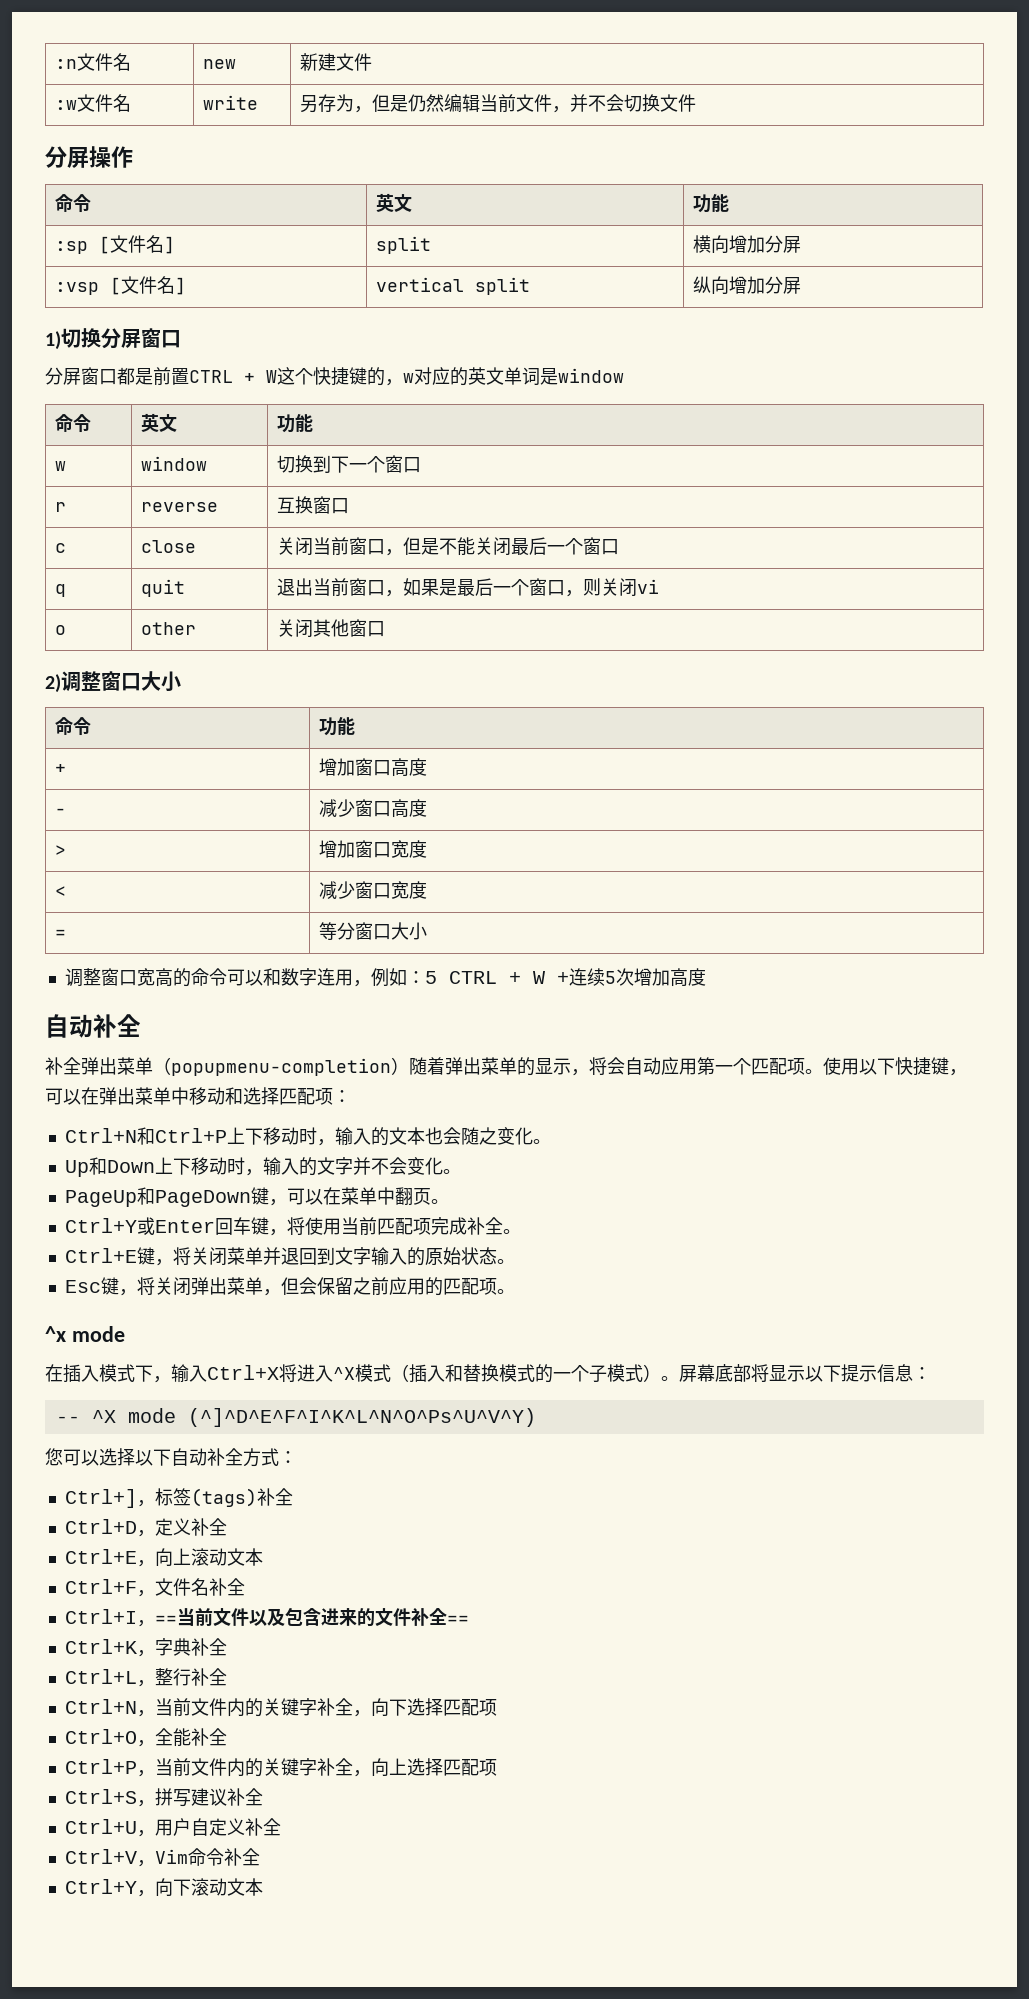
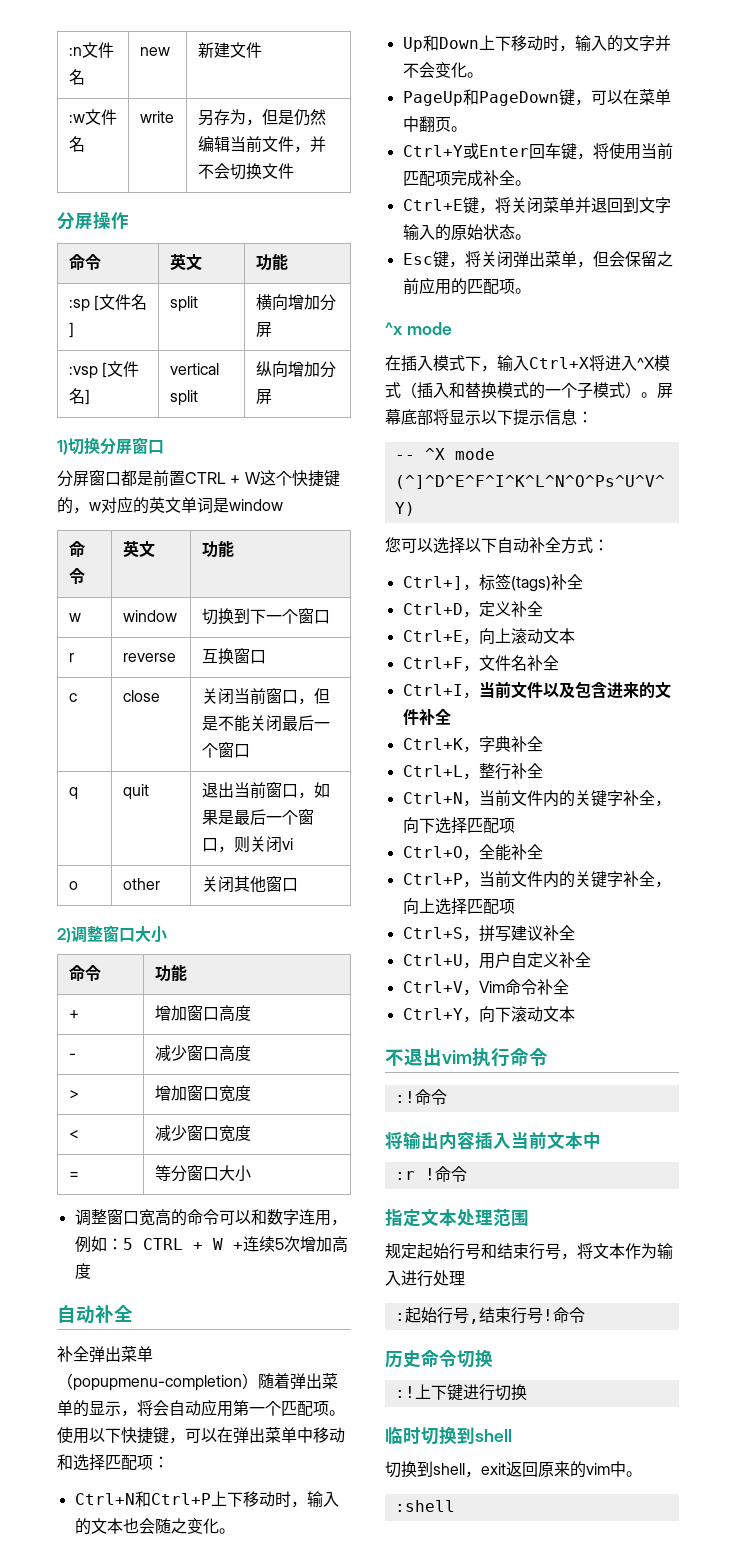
- Ctrl+I，==当前文件以及包含进来的文件补全==
+ Ctrl+I，当前文件以及包含进来的文件补全
+ 不退出vim执行命令
+ :!命令
+ 将输出内容插入当前文本中
+ :r !命令
+ 指定文本处理范围
+ 规定起始行号和结束行号，将文本作为输入进行处理
+ :起始行号,结束行号!命令
+ 历史命令切换
+ :!上下键进行切换
+ 临时切换到shell
+ 切换到shell，exit返回原来的vim中。
+ :shell

